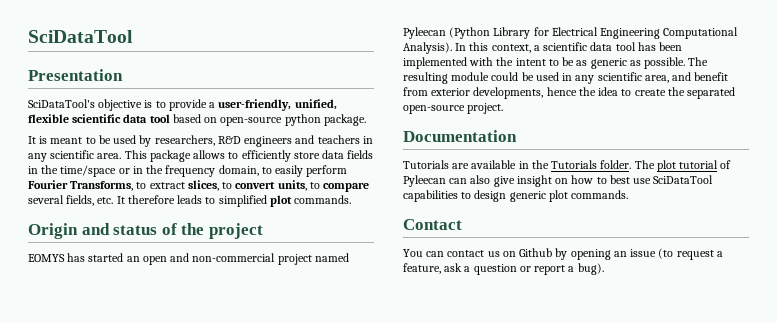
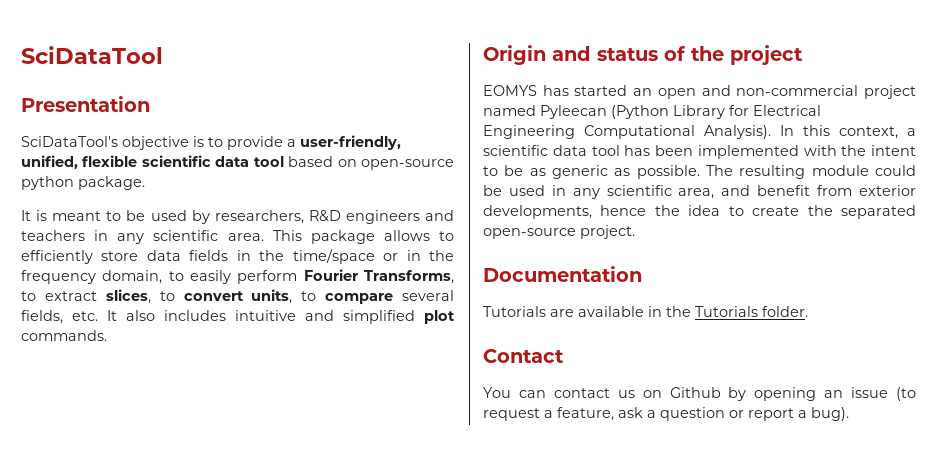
- This package allows to efficiently store data fields in the time/space or in the frequency domain, to easily perform Fourier Transforms, to extract slices, to convert units, to compare several fields, etc. It therefore leads to simplified plot commands.
+ This package allows to efficiently store data fields in the time/space or in the frequency domain, to easily perform Fourier Transforms, to extract slices, to convert units, to compare several fields, etc. It also includes intuitive and simplified plot commands.
- The plot tutorial of Pyleecan can also give insight on how to best use SciDataTool capabilities to design generic plot commands.

